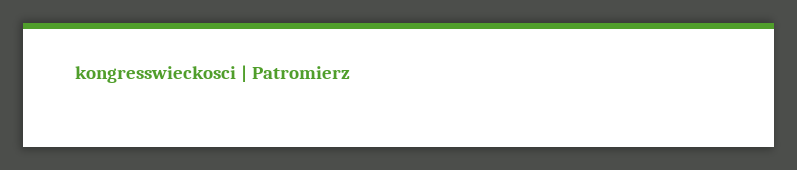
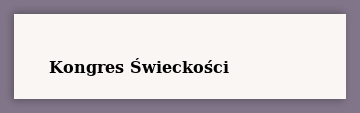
- kongresswieckosci | Patromierz
+ Kongres Świeckości

